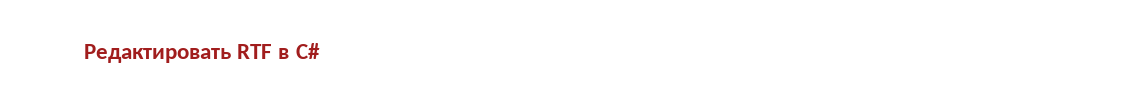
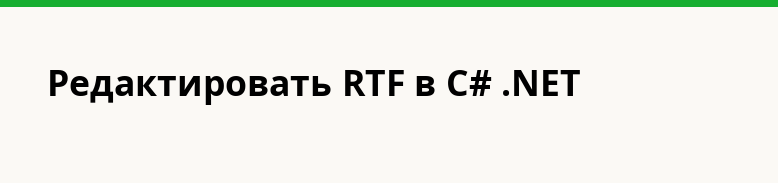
- Редактировать RTF в C#
+ Редактировать RTF в C# .NET

